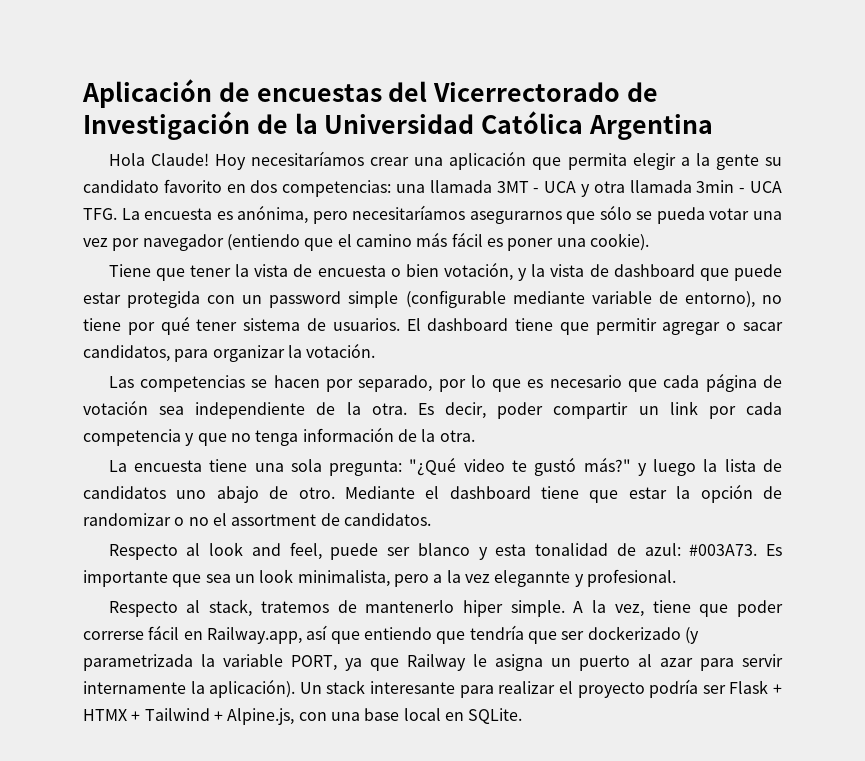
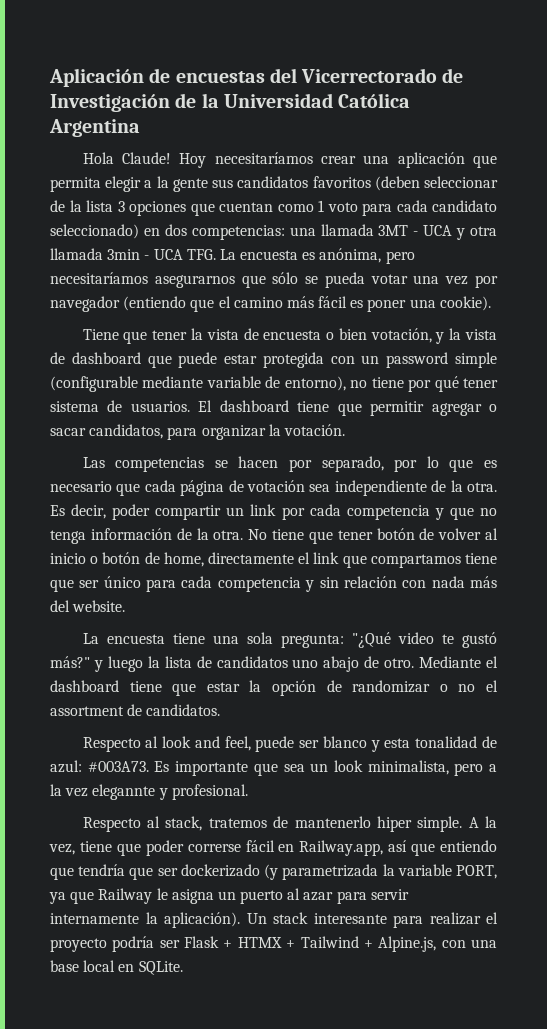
- Hoy necesitaríamos crear una aplicación que permita elegir a la gente su candidato favorito en dos competencias: una llamada 3MT - UCA y otra llamada 3min - UCA TFG. La encuesta es anónima, pero necesitaríamos asegurarnos que sólo se pueda votar una vez por navegador (entiendo que el camino más fácil es poner una cookie).
+ Hoy necesitaríamos crear una aplicación que permita elegir a la gente sus candidatos favoritos (deben seleccionar de la lista 3 opciones que cuentan como 1 voto para cada candidato seleccionado) en dos competencias: una llamada 3MT - UCA y otra llamada 3min - UCA TFG. La encuesta es anónima, pero necesitaríamos asegurarnos que sólo se pueda votar una vez por navegador (entiendo que el camino más fácil es poner una cookie).
+ No tiene que tener botón de volver al inicio o botón de home, directamente el link que compartamos tiene que ser único para cada competencia y sin relación con nada más del website.

